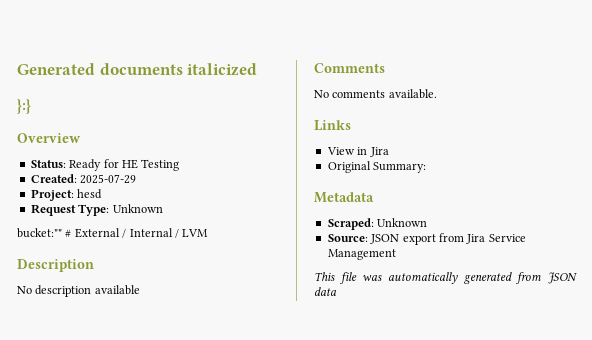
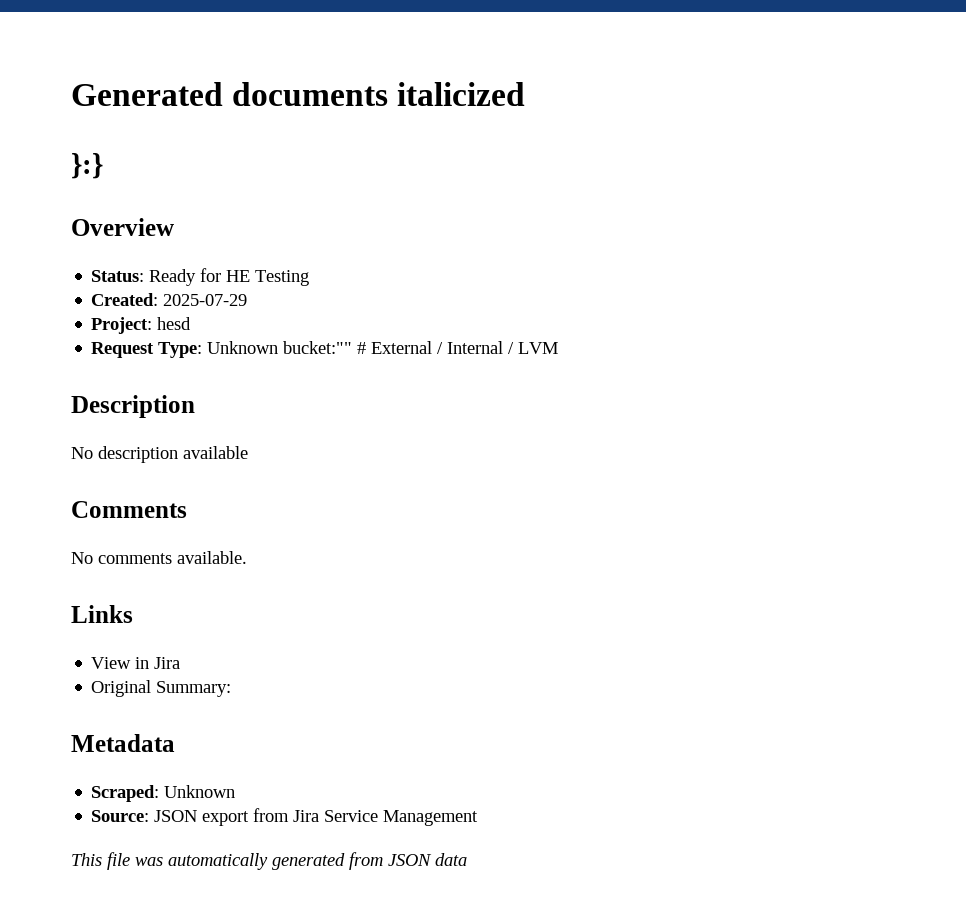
- Request Type: Unknown
- bucket:"" # External / Internal / LVM
+ Request Type: Unknown bucket:"" # External / Internal / LVM

